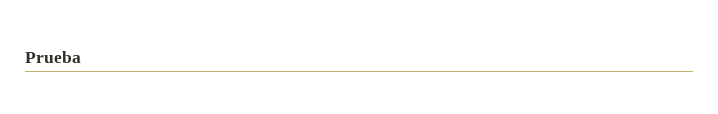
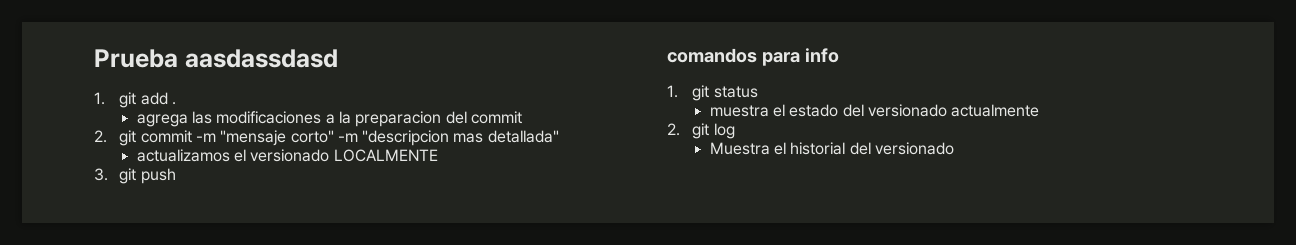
- Prueba
+ Prueba aasdassdasd
+ 1. git add .
+ agrega las modificaciones a la preparacion del commit
+ 2. git commit -m "mensaje corto" -m "descripcion mas detallada"
+ actualizamos el versionado LOCALMENTE
+ 3. git push
+ comandos para info
+ 1. git status
+ muestra el estado del versionado actualmente
+ 2. git log
+ Muestra el historial del versionado

